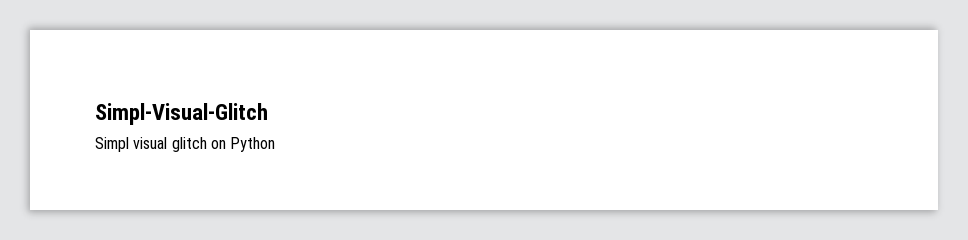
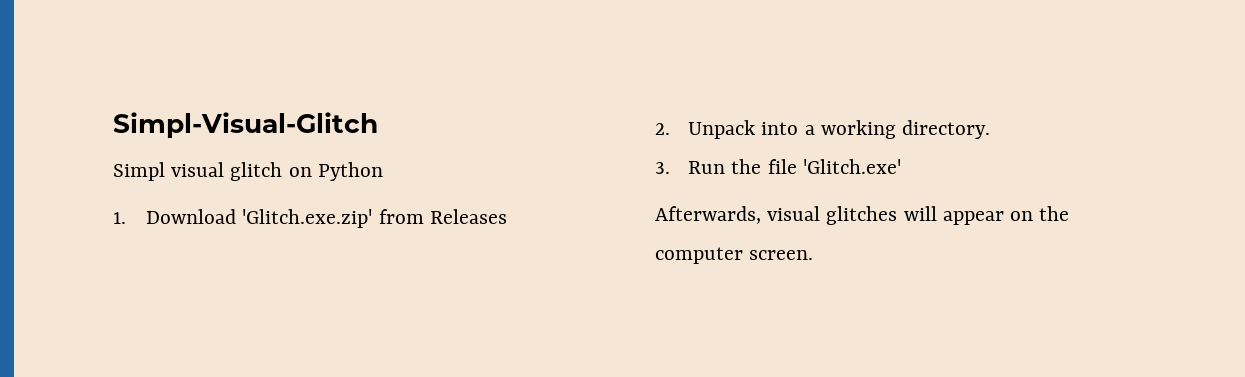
+ 1. Download 'Glitch.exe.zip' from Releases
+ 2. Unpack into a working directory.
+ 3. Run the file 'Glitch.exe'
+ Afterwards, visual glitches will appear on the computer screen.

